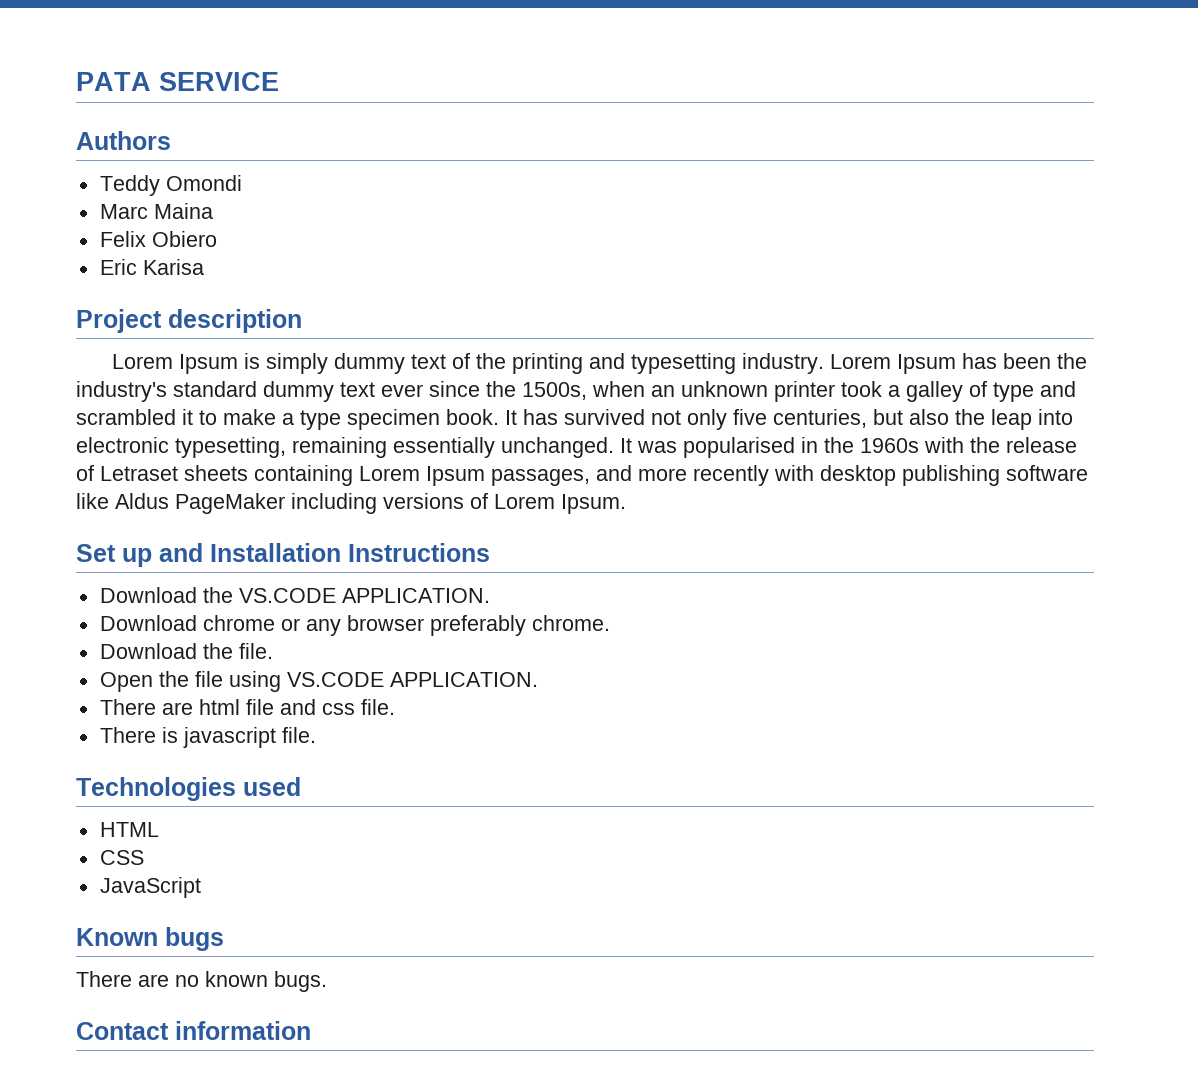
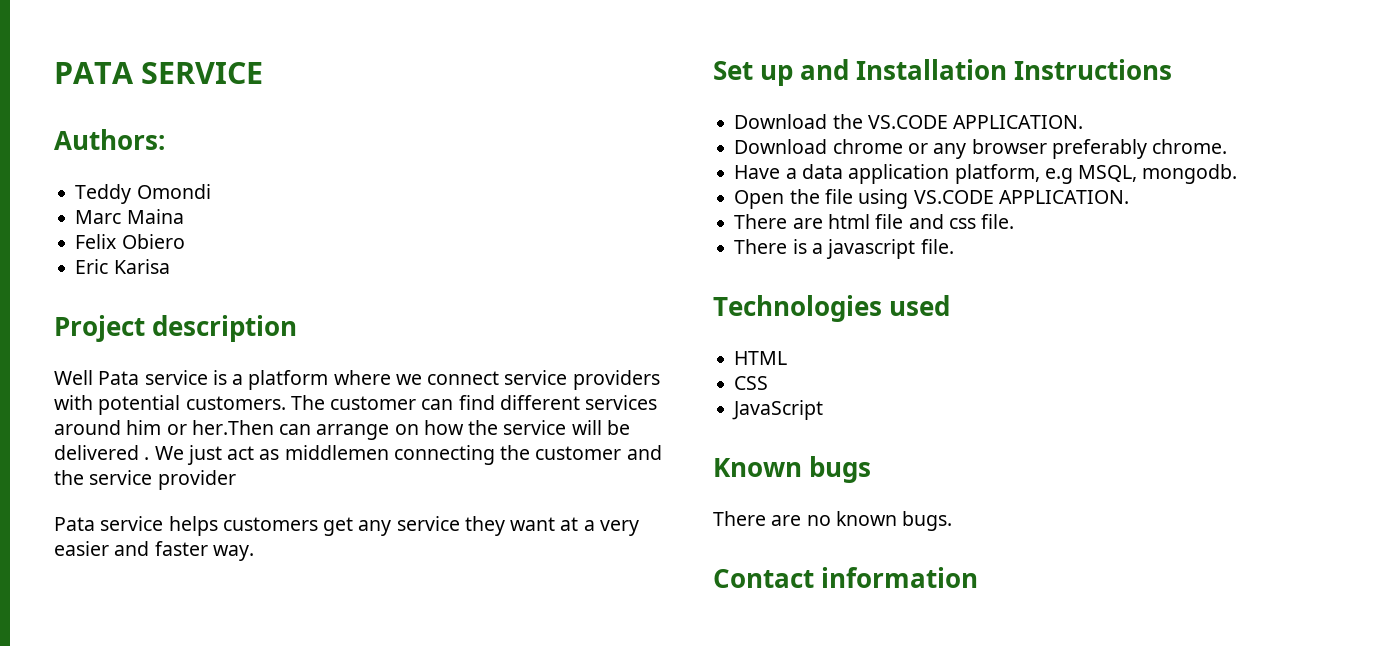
- Authors
+ Authors:
- Lorem Ipsum is simply dummy text of the printing and typesetting industry. Lorem Ipsum has been the industry's standard dummy text ever since the 1500s, when an unknown printer took a galley of type and scrambled it to make a type specimen book. It has survived not only five centuries, but also the leap into electronic typesetting, remaining essentially unchanged. It was popularised in the 1960s with the release of Letraset sheets containing Lorem Ipsum passages, and more recently with desktop publishing software like Aldus PageMaker including versions of Lorem Ipsum.
+ Well Pata service is a platform where we connect service providers with potential customers. The customer can find different services around him or her.Then can arrange on how the service will be delivered . We just act as middlemen connecting the customer and the service provider
+ Pata service helps customers get any service they want at a very easier and faster way.
- Download the file.
+ Have a data application platform, e.g MSQL, mongodb.
- There is javascript file.
+ There is a javascript file.

